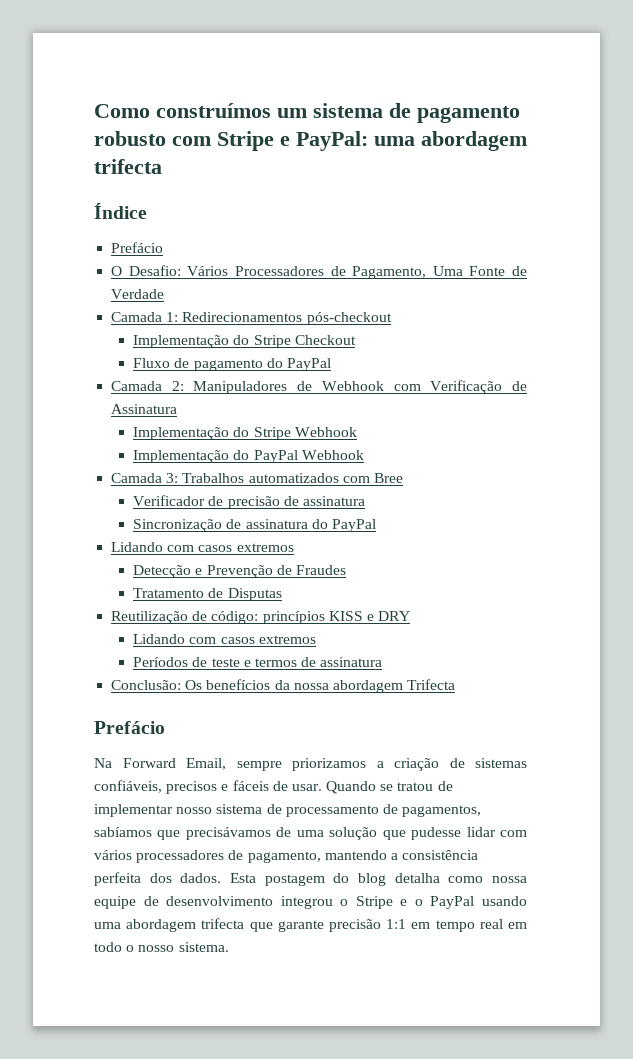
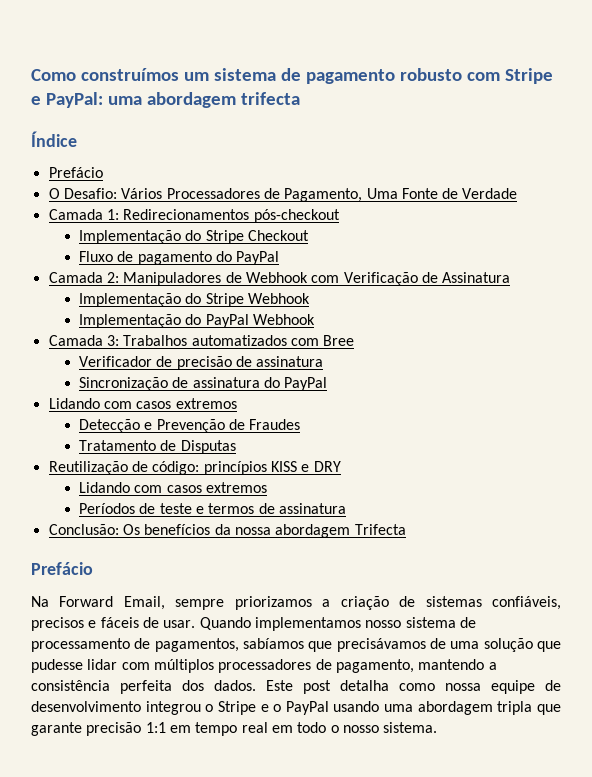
- Quando se tratou de implementar nosso sistema de processamento de pagamentos, sabíamos que precisávamos de uma solução que pudesse lidar com vários processadores de pagamento, mantendo a consistência perfeita dos dados.
+ Quando implementamos nosso sistema de processamento de pagamentos, sabíamos que precisávamos de uma solução que pudesse lidar com múltiplos processadores de pagamento, mantendo a consistência perfeita dos dados.
- Esta postagem do blog detalha como nossa equipe de desenvolvimento integrou o Stripe e o PayPal usando uma abordagem trifecta que garante precisão 1:1 em tempo real em todo o nosso sistema.
+ Este post detalha como nossa equipe de desenvolvimento integrou o Stripe e o PayPal usando uma abordagem tripla que garante precisão 1:1 em tempo real em todo o nosso sistema.

